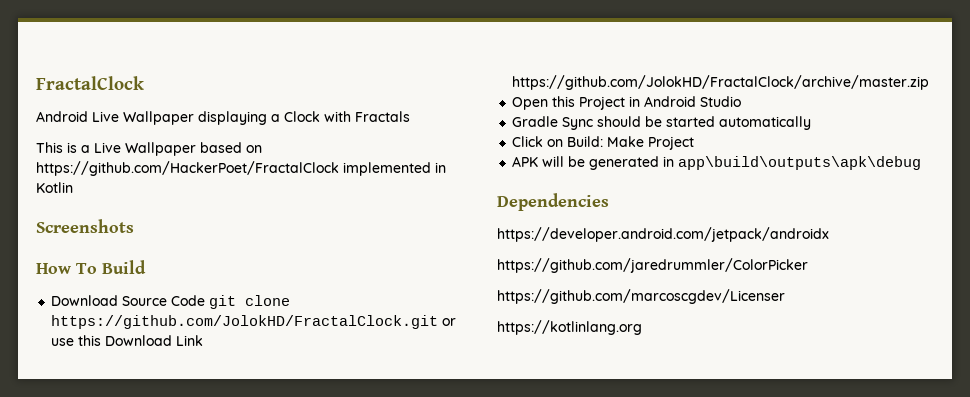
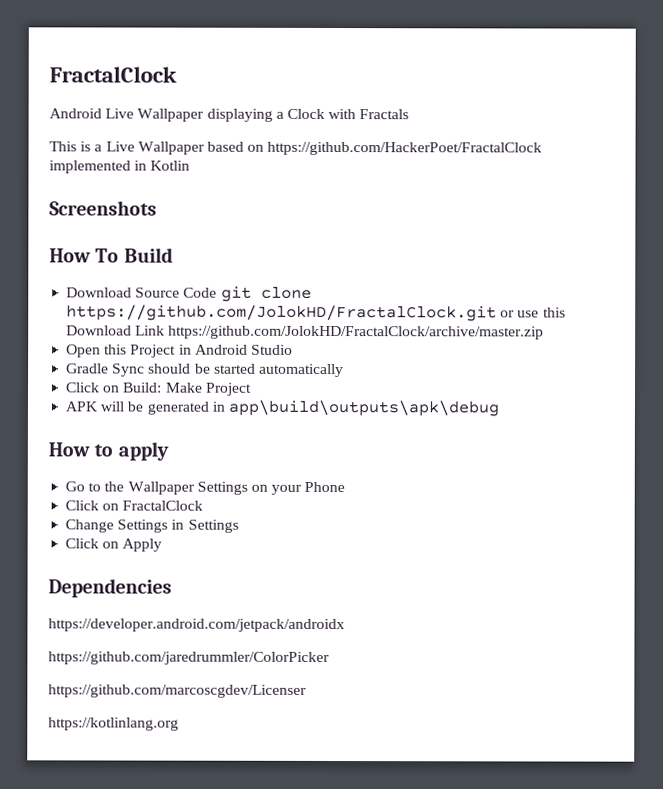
+ How to apply
+ Go to the Wallpaper Settings on your Phone
+ Click on FractalClock
+ Change Settings in Settings
+ Click on Apply

